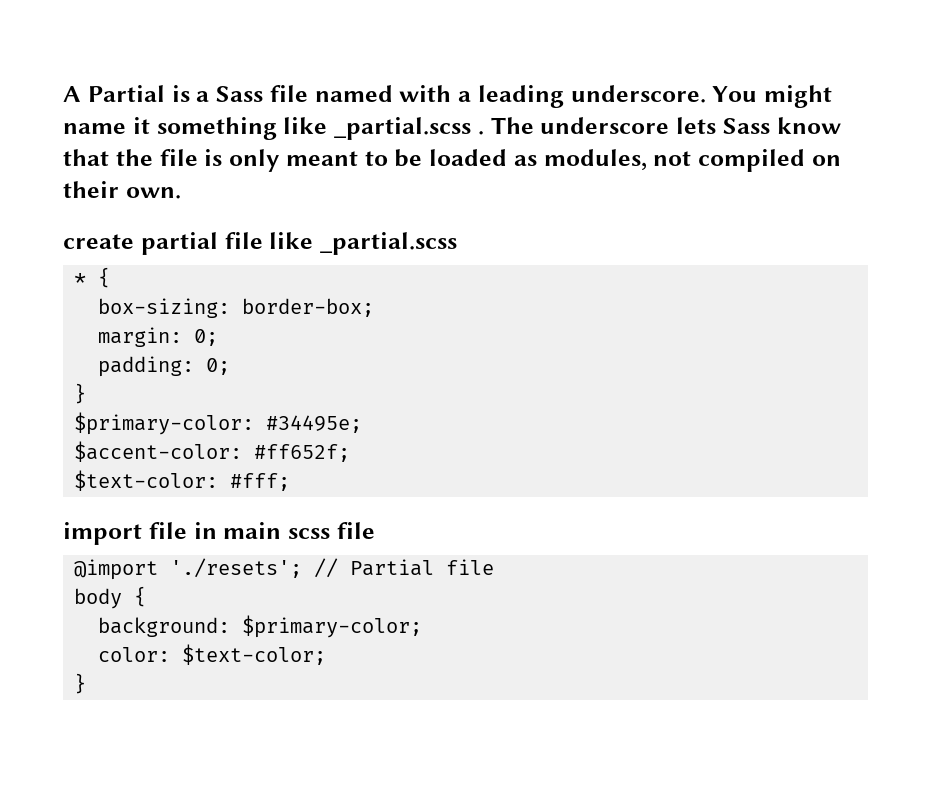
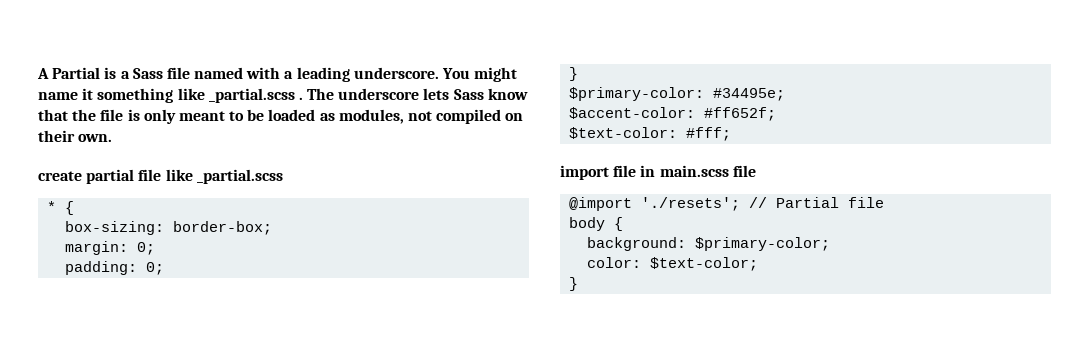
- import file in main scss file
+ import file in main.scss file

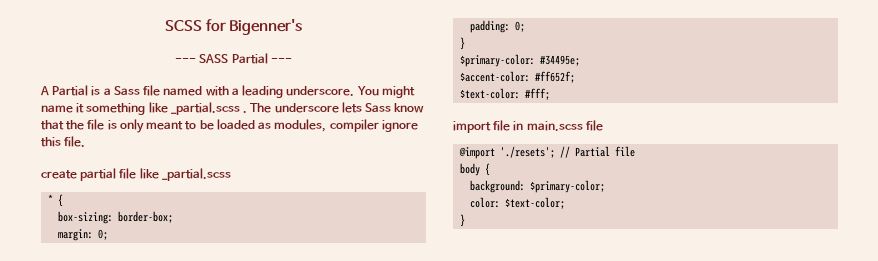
+ SCSS for Bigenner's
+ --- SASS Partial ---
- The underscore lets Sass know that the file is only meant to be loaded as modules, not compiled on their own.
+ The underscore lets Sass know that the file is only meant to be loaded as modules, compiler ignore this file.

